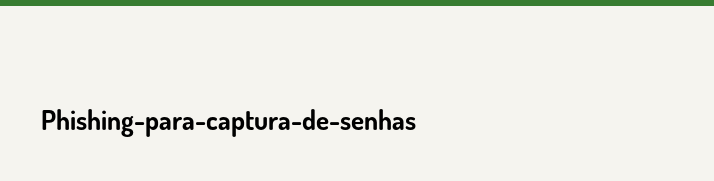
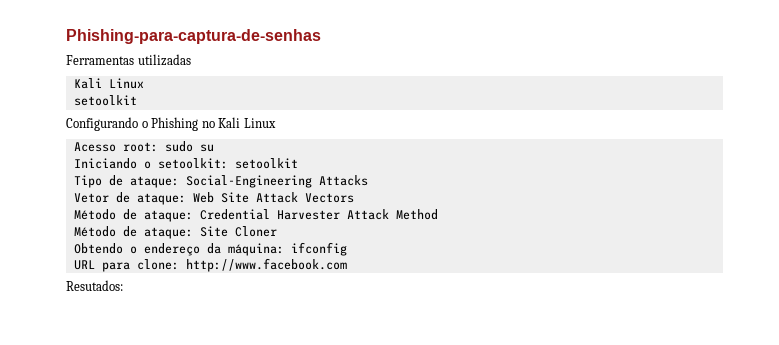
+ Ferramentas utilizadas
+ Kali Linux
+ setoolkit
+ Configurando o Phishing no Kali Linux
+ Acesso root: sudo su
+ Iniciando o setoolkit: setoolkit
+ Tipo de ataque: Social-Engineering Attacks
+ Vetor de ataque: Web Site Attack Vectors
+ Método de ataque: Credential Harvester Attack Method
+ Método de ataque: Site Cloner
+ Obtendo o endereço da máquina: ifconfig
+ URL para clone: http://www.facebook.com
+ Resutados:

